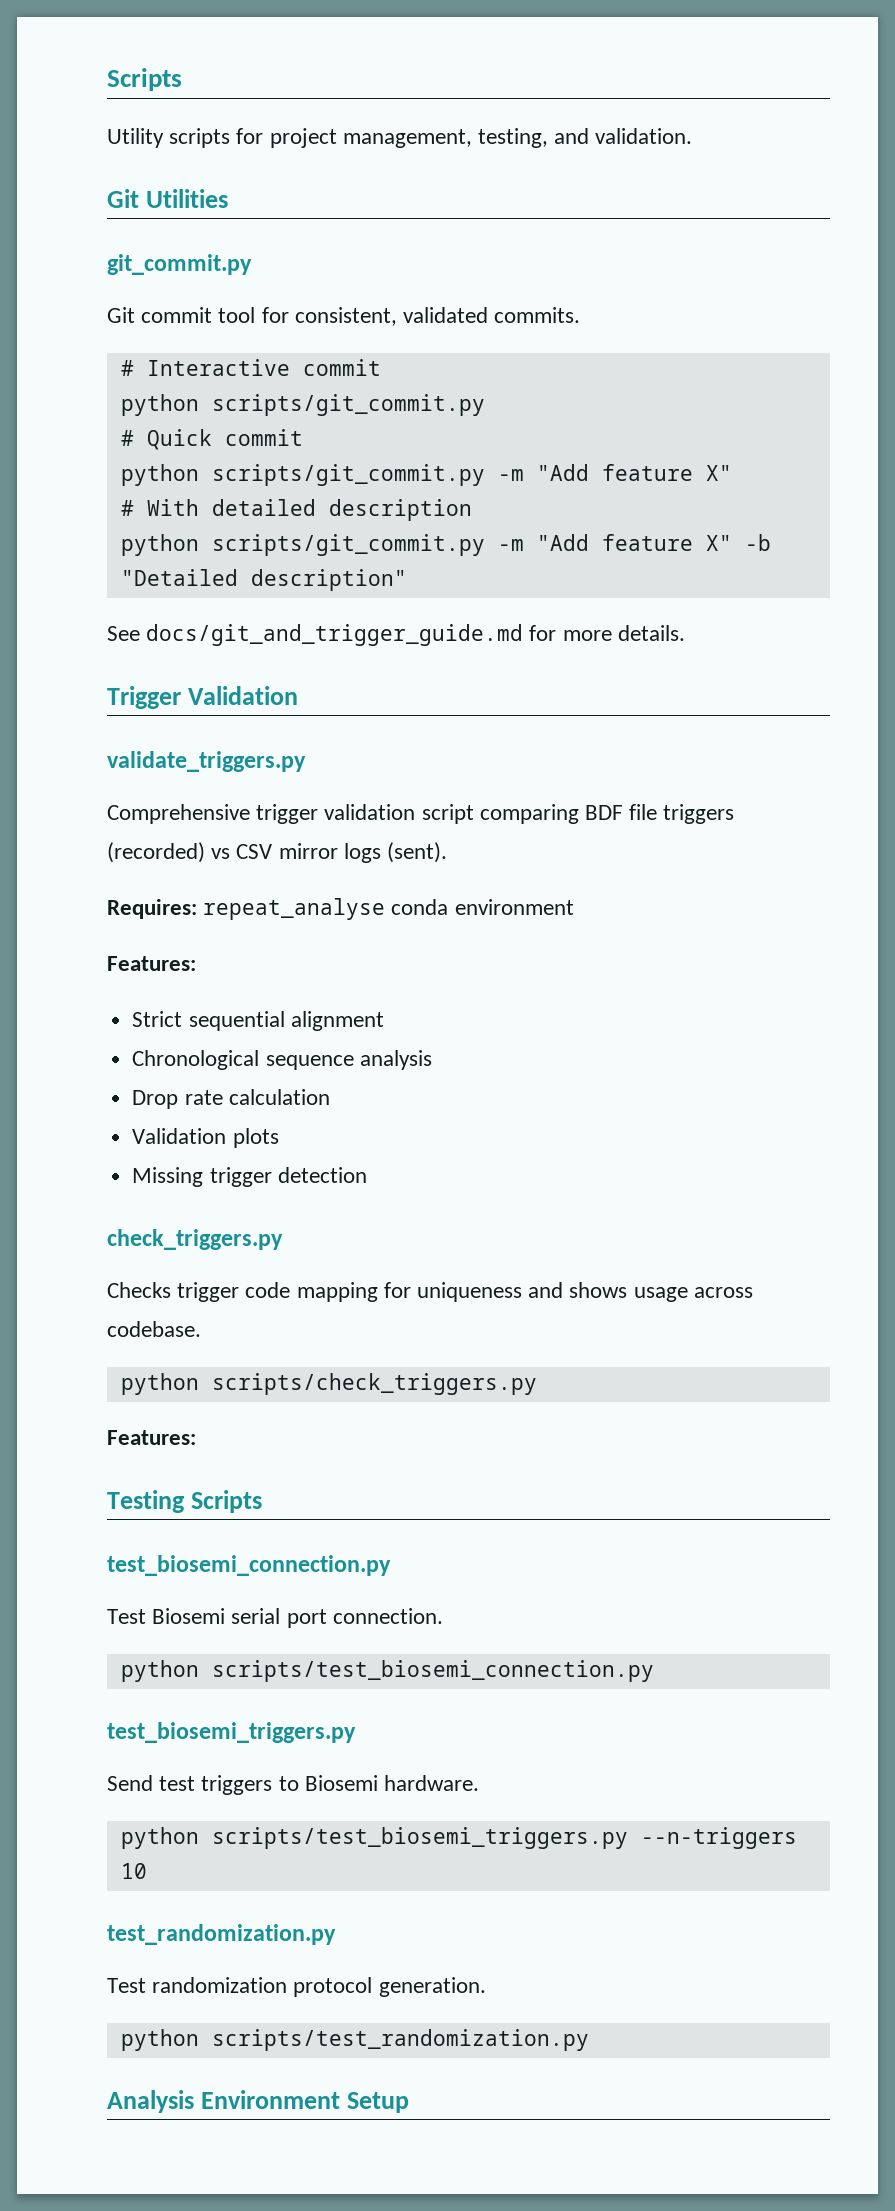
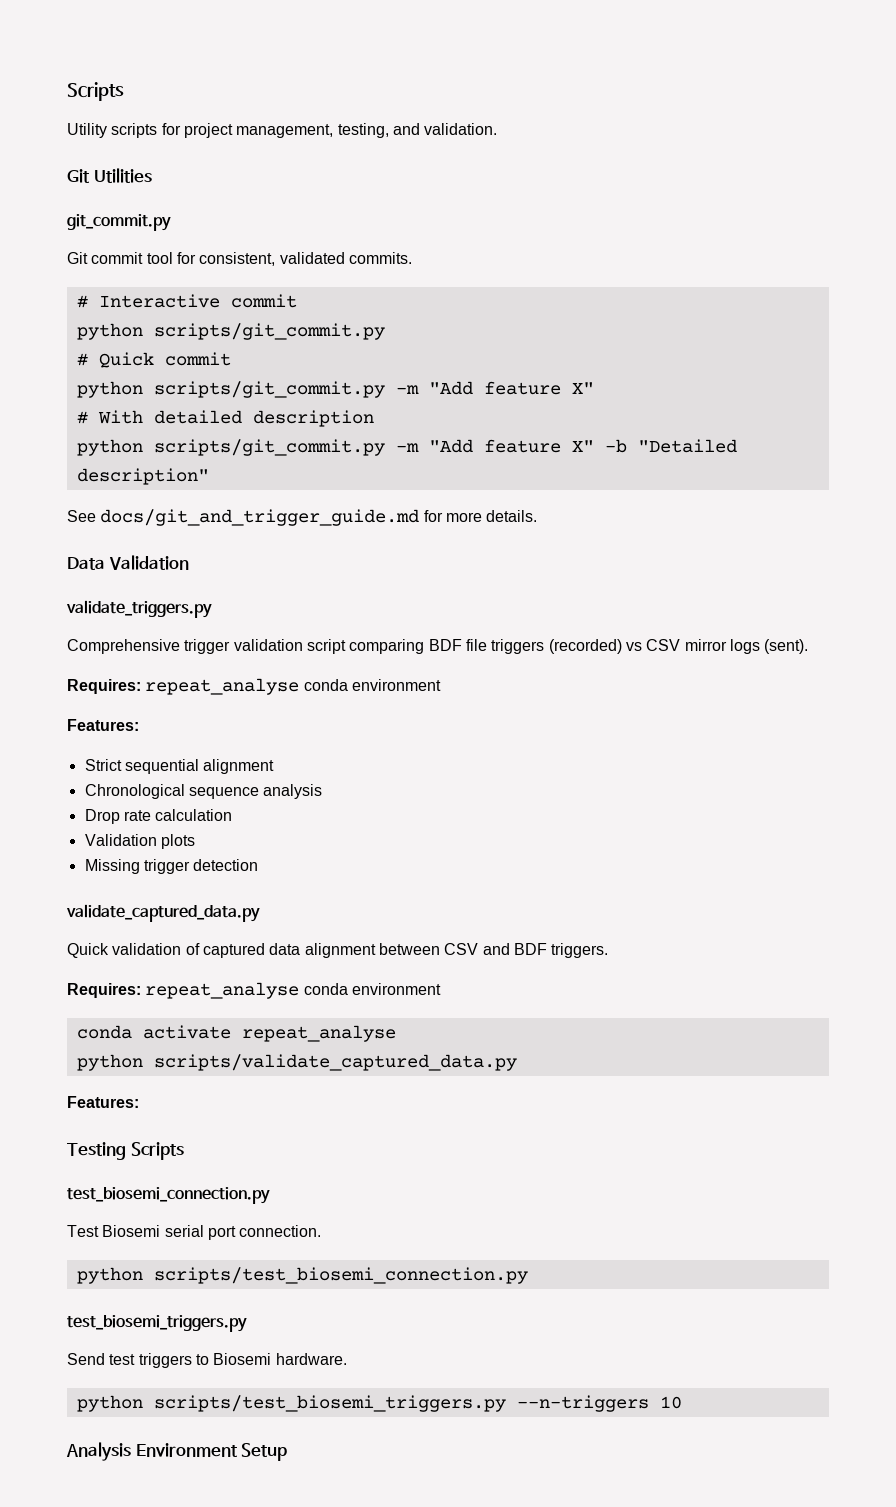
- Trigger Validation
+ Data Validation
- check_triggers.py
- Checks trigger code mapping for uniqueness and shows usage across codebase.
- python scripts/check_triggers.py
+ validate_captured_data.py
+ Quick validation of captured data alignment between CSV and BDF triggers.
+ Requires: repeat_analyse conda environment
+ conda activate repeat_analyse
+ python scripts/validate_captured_data.py
- test_randomization.py
- Test randomization protocol generation.
- python scripts/test_randomization.py

